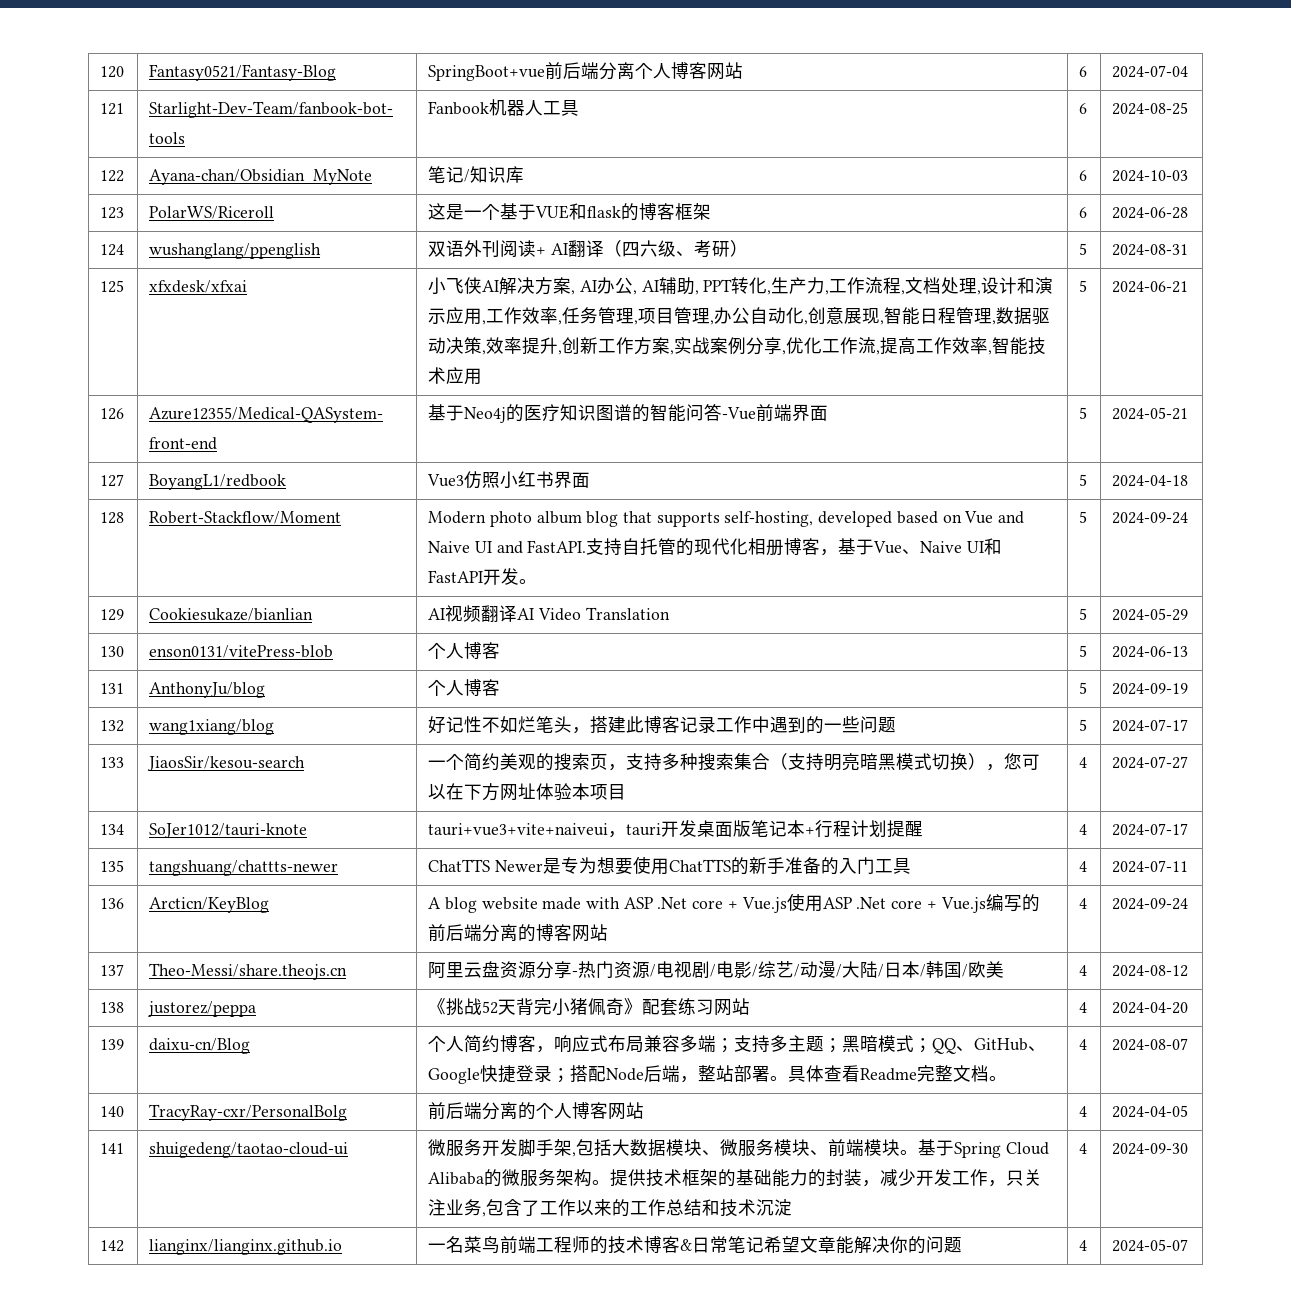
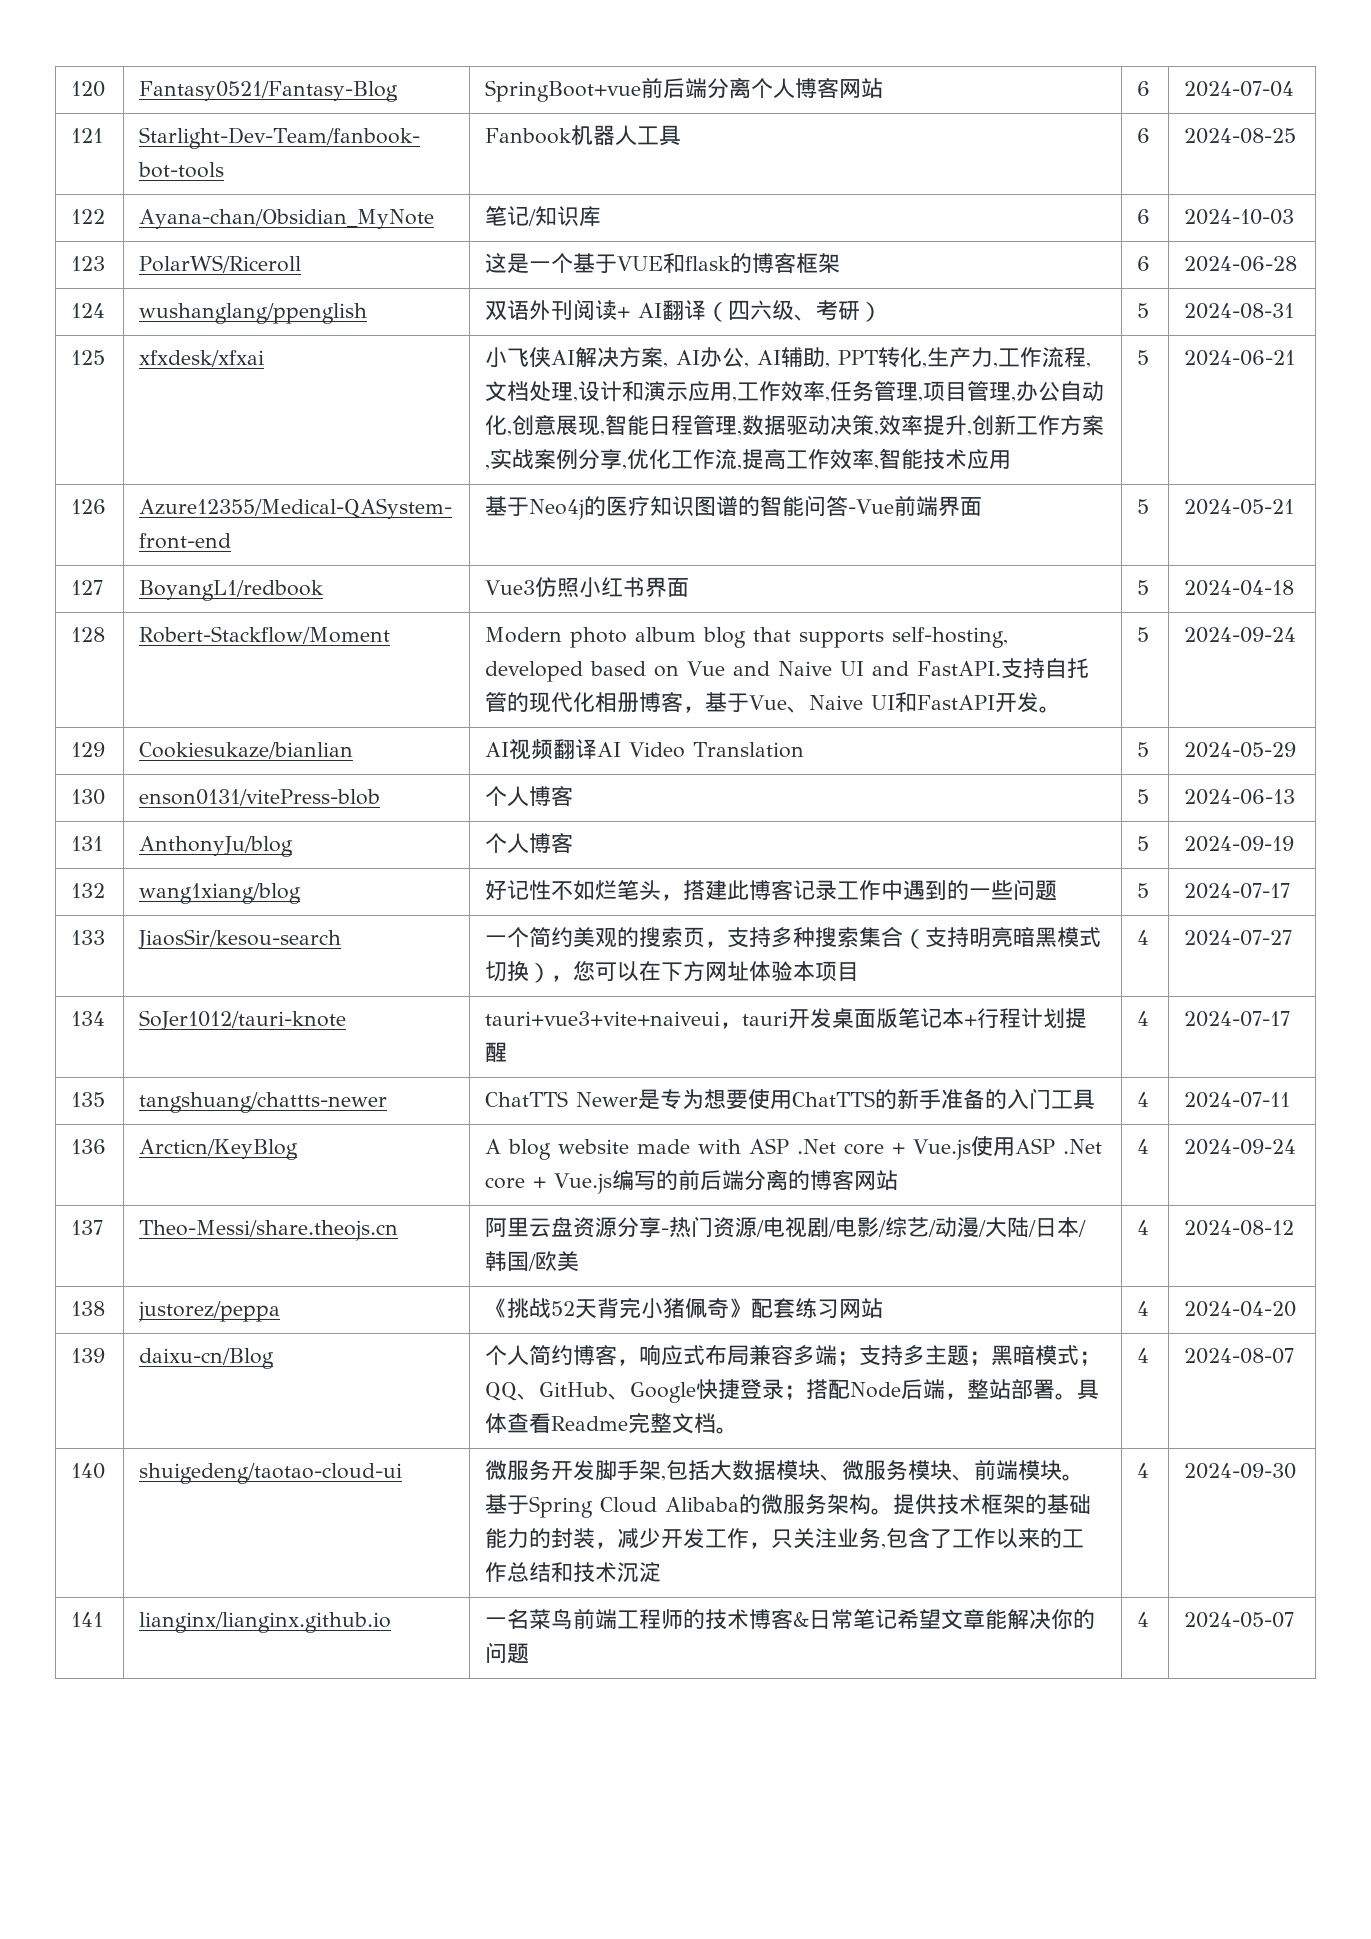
- TracyRay-cxr/PersonalBolg | 前后端分离的个人博客网站 | 4 | 2024-04-05
- 141
- 142 | lianginx/lianginx.github.io | 一名菜鸟前端工程师的技术博客&日常笔记希望文章能解决你的问题 | 4 | 2024-05-07
+ 141 | lianginx/lianginx.github.io | 一名菜鸟前端工程师的技术博客&日常笔记希望文章能解决你的问题 | 4 | 2024-05-07

